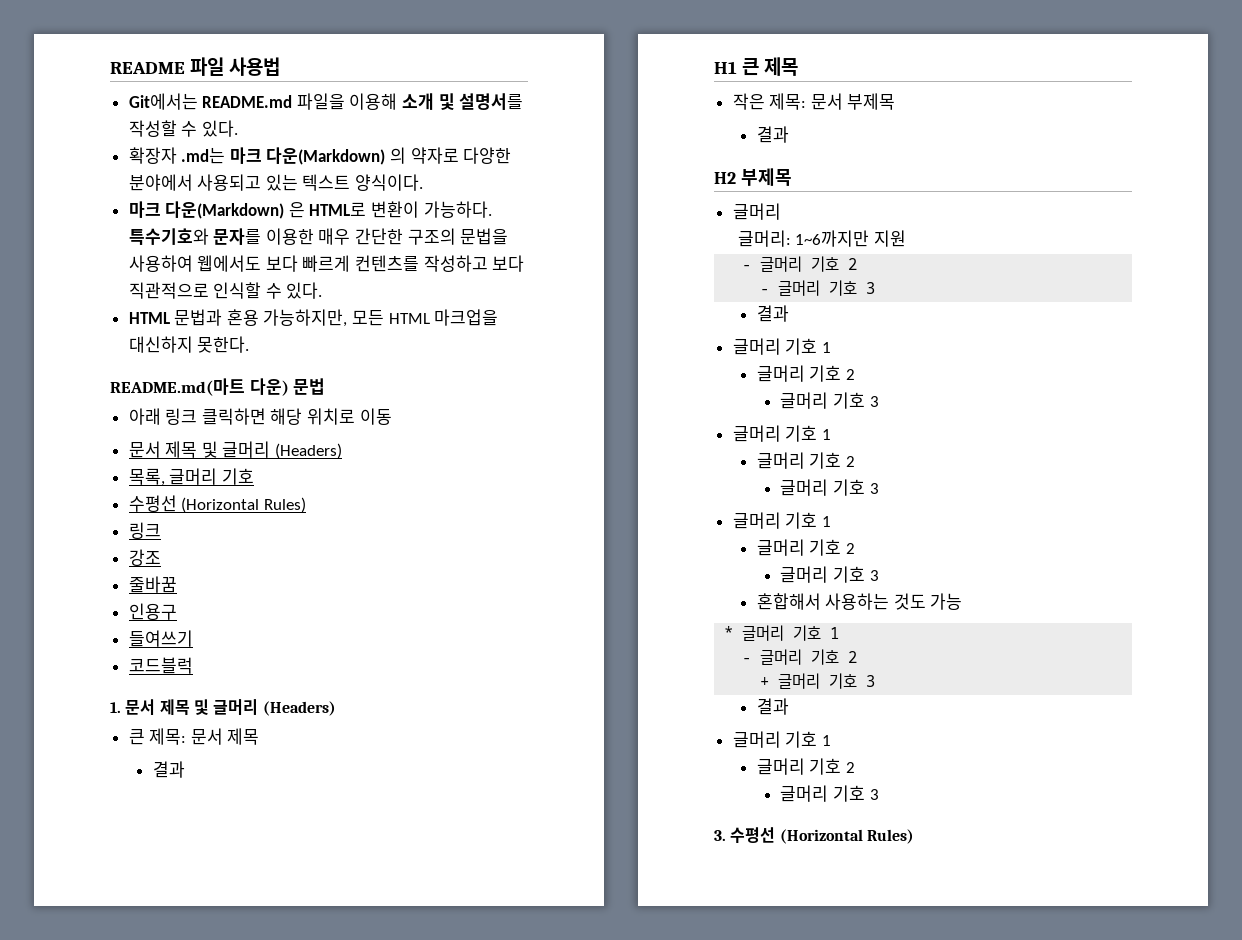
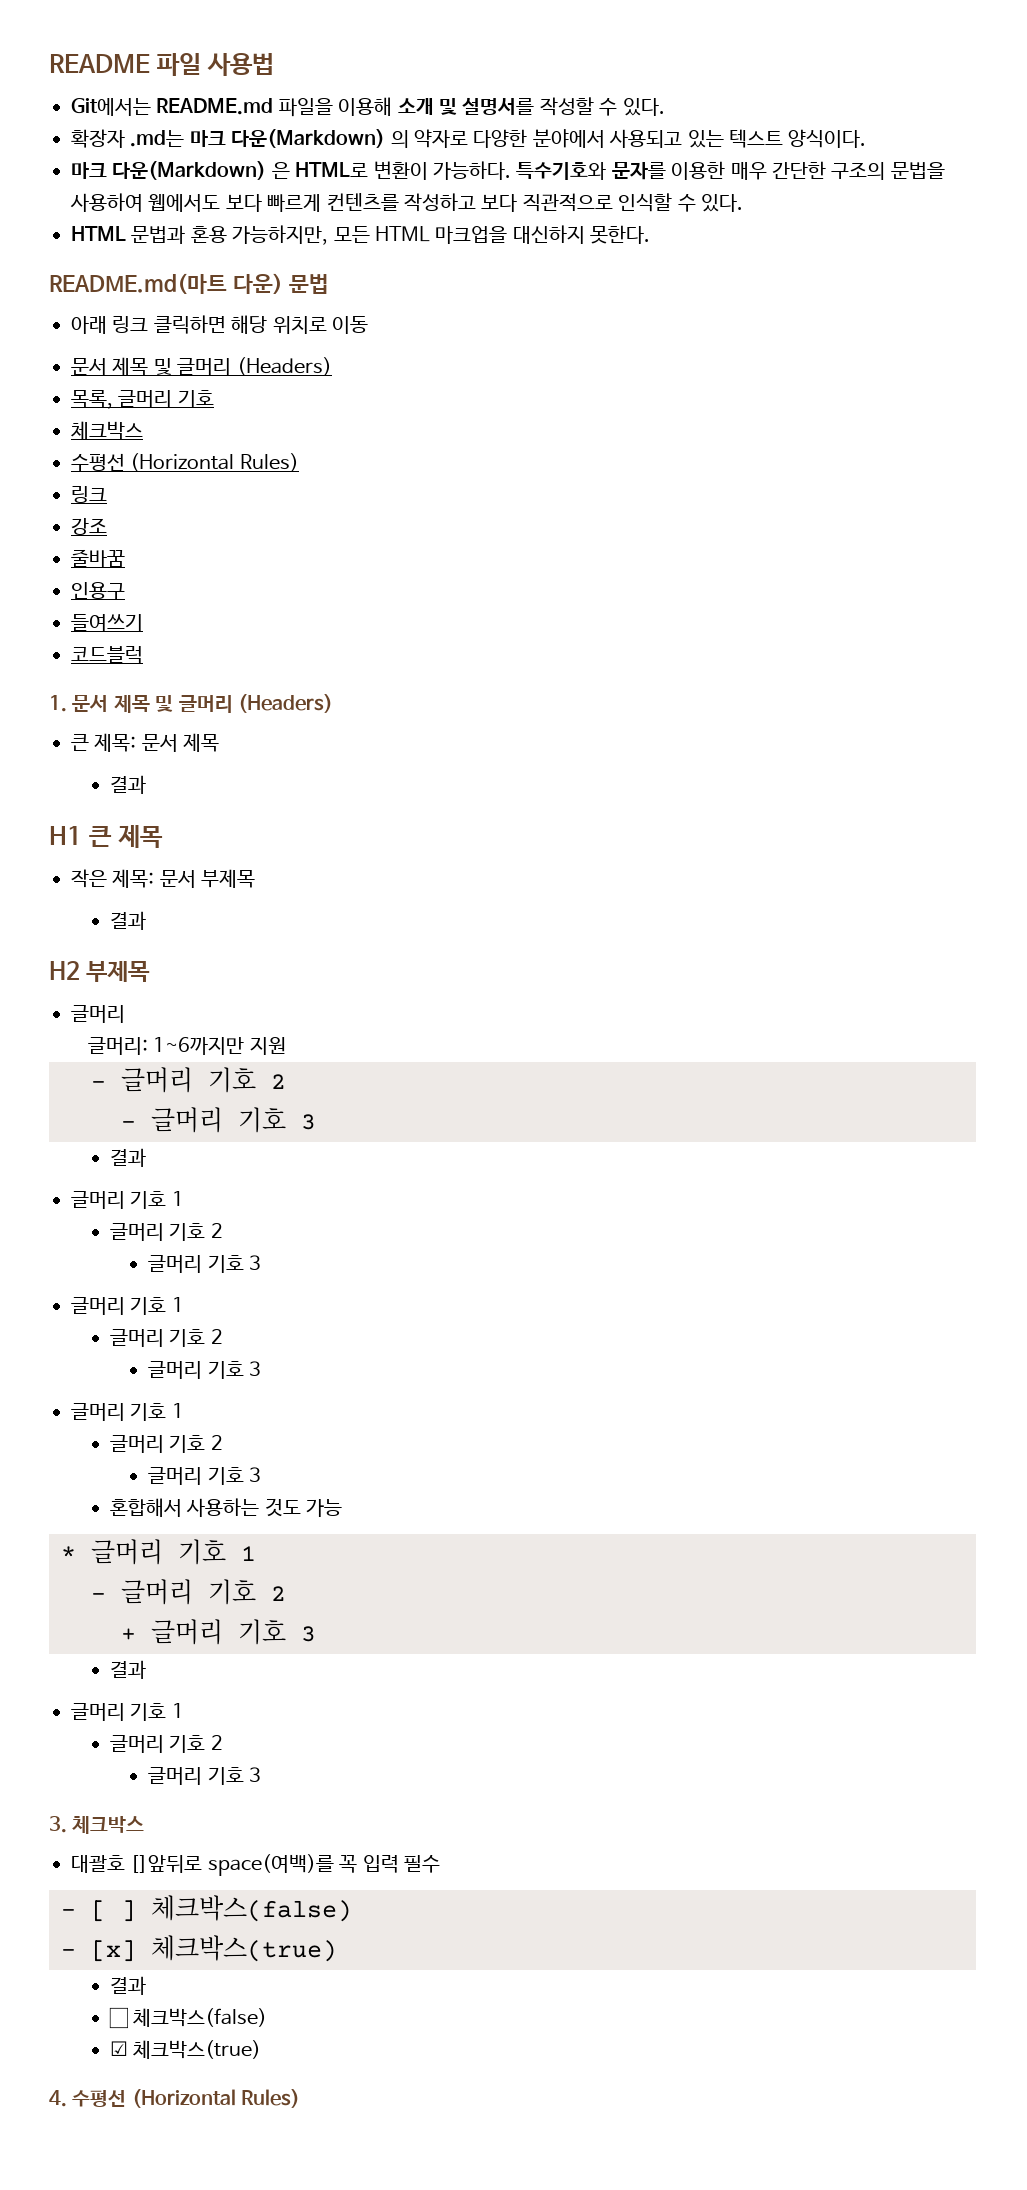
  목록, 글머리 기호
+ 체크박스
- 3. 수평선 (Horizontal Rules)
+ 3. 체크박스
+ 대괄호 []앞뒤로 space(여백)를 꼭 입력 필수
+ - [ ] 체크박스(false)
+ - [x] 체크박스(true)
+ 결과
+ ☐ 체크박스(false)
+ ☑ 체크박스(true)
+ 4. 수평선 (Horizontal Rules)

